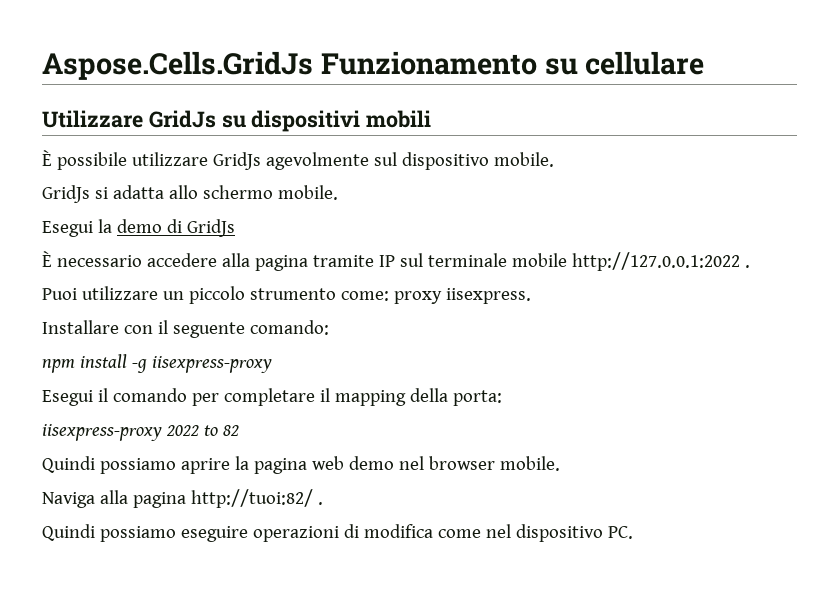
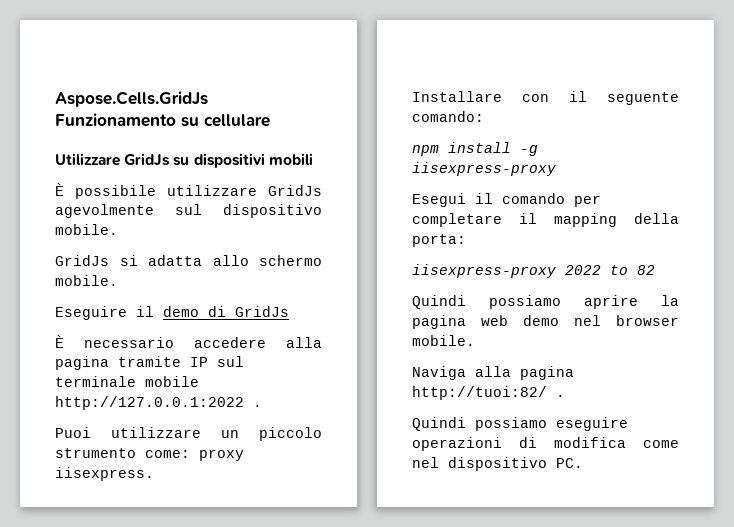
- Esegui la demo di GridJs
+ Eseguire il demo di GridJs

